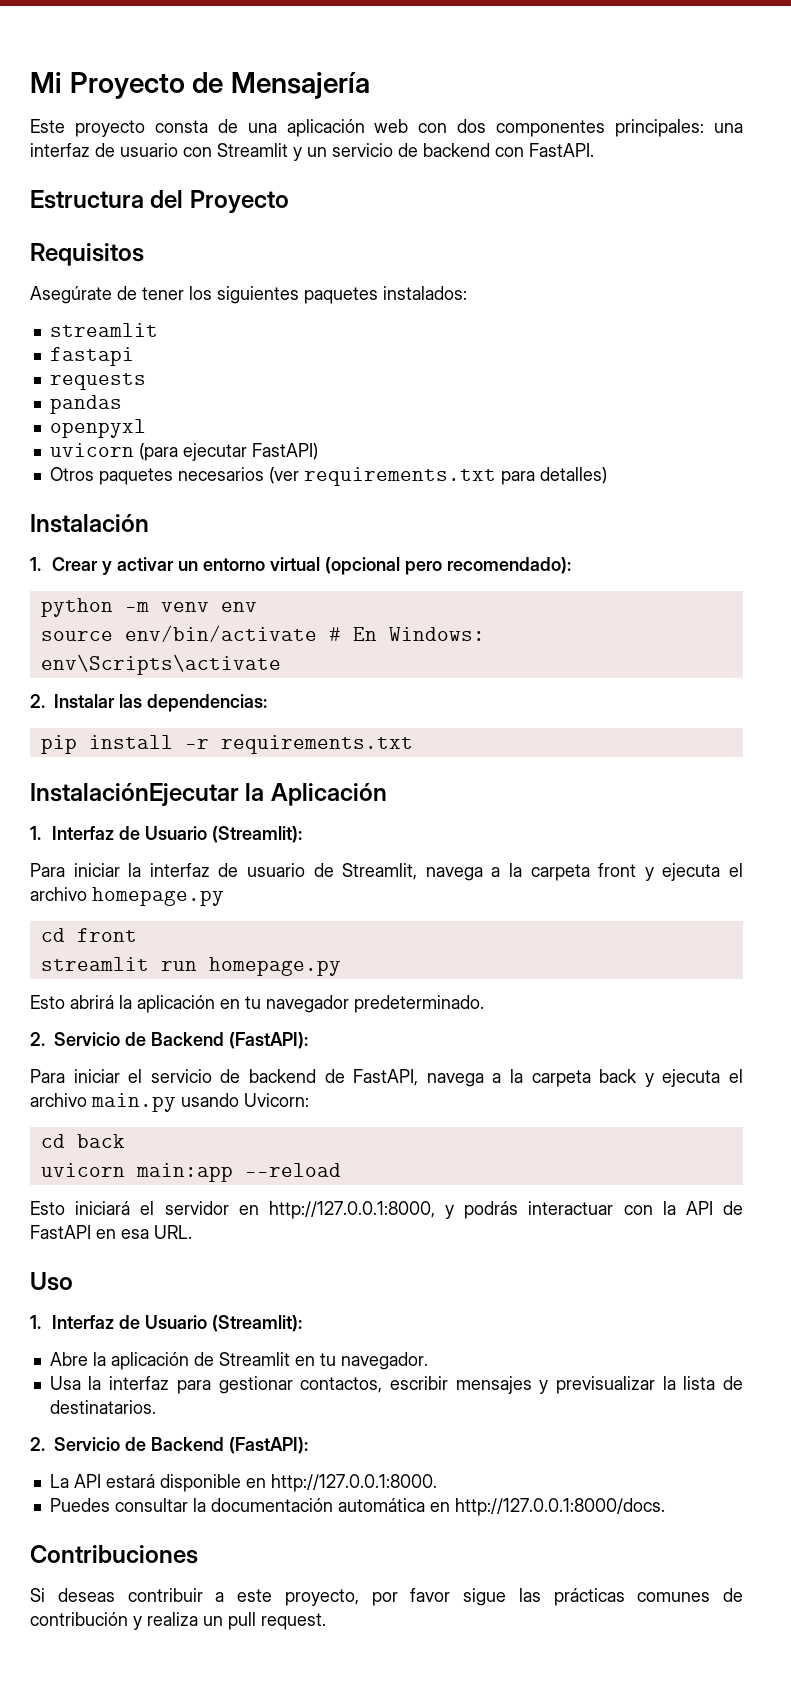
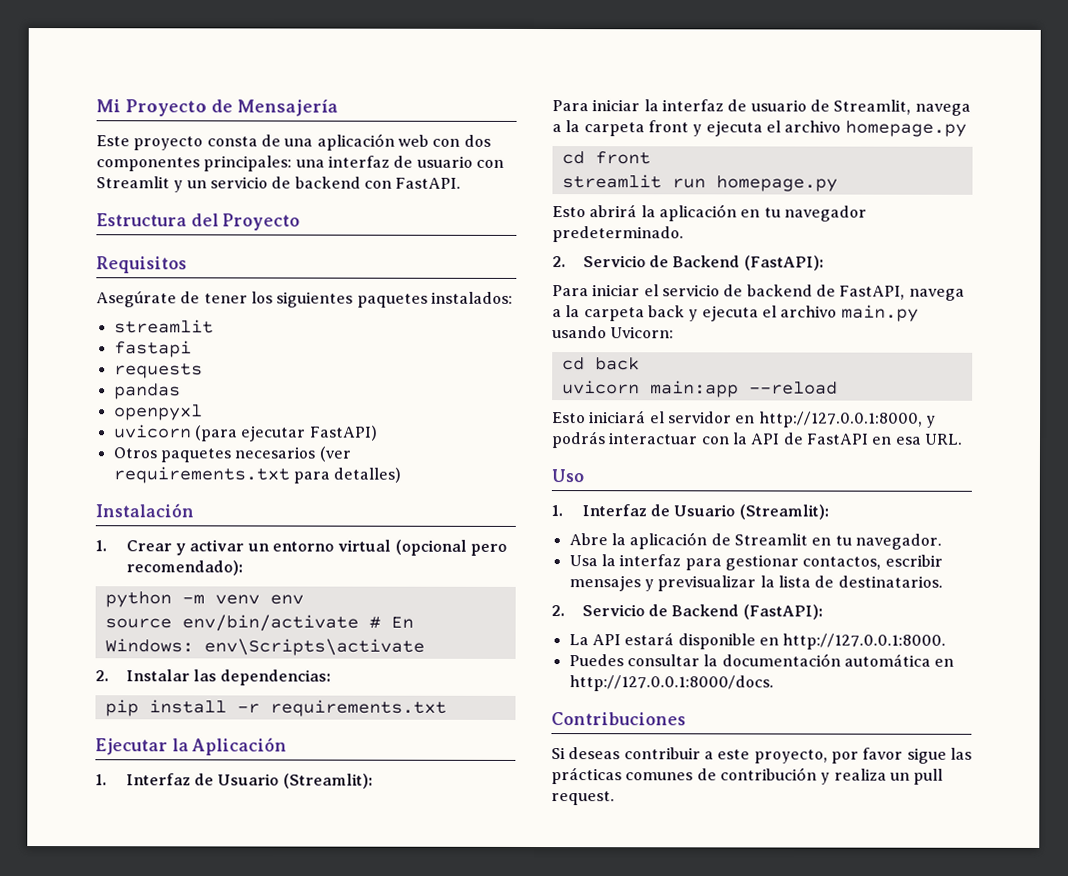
- InstalaciónEjecutar la Aplicación
+ Ejecutar la Aplicación

